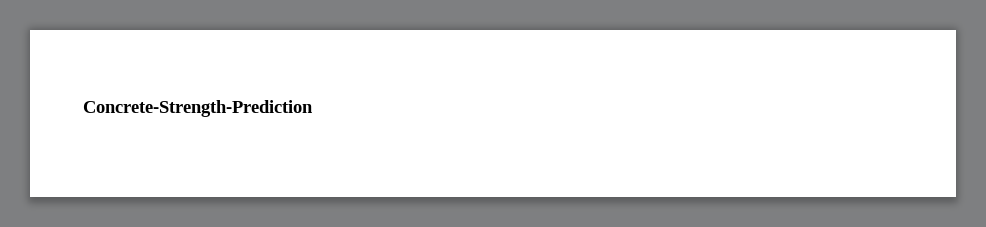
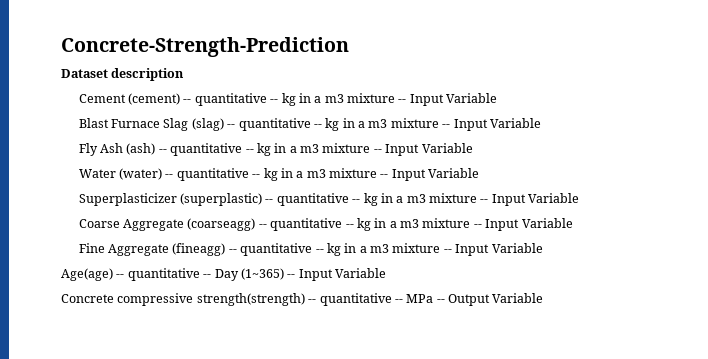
+ Dataset description
+ Cement (cement) -- quantitative -- kg in a m3 mixture -- Input Variable
+ Blast Furnace Slag (slag) -- quantitative -- kg in a m3 mixture -- Input Variable
+ Fly Ash (ash) -- quantitative -- kg in a m3 mixture -- Input Variable
+ Water (water) -- quantitative -- kg in a m3 mixture -- Input Variable
+ Superplasticizer (superplastic) -- quantitative -- kg in a m3 mixture -- Input Variable
+ Coarse Aggregate (coarseagg) -- quantitative -- kg in a m3 mixture -- Input Variable
+ Fine Aggregate (fineagg) -- quantitative -- kg in a m3 mixture -- Input Variable
+ Age(age) -- quantitative -- Day (1~365) -- Input Variable
+ Concrete compressive strength(strength) -- quantitative -- MPa -- Output Variable

